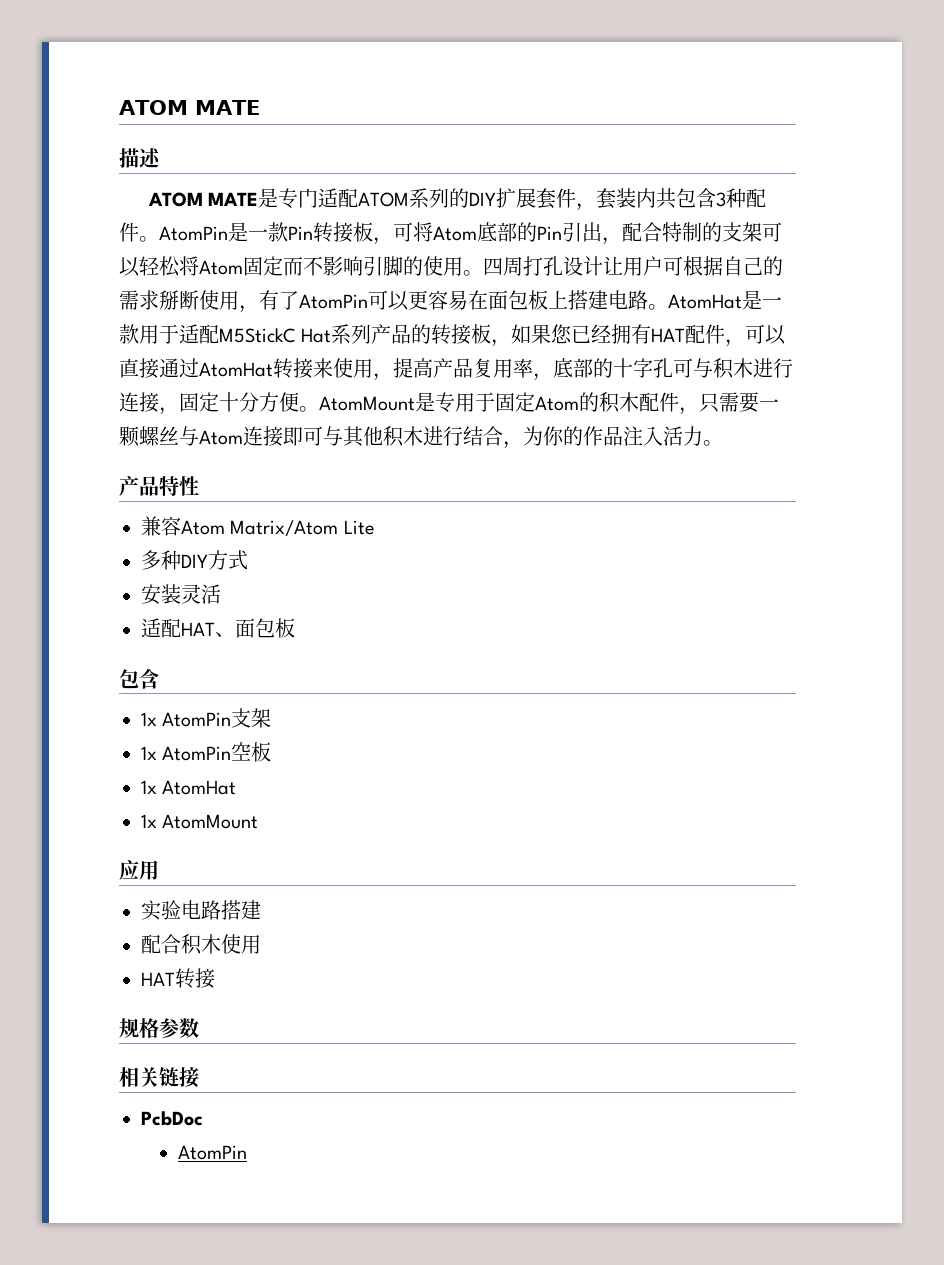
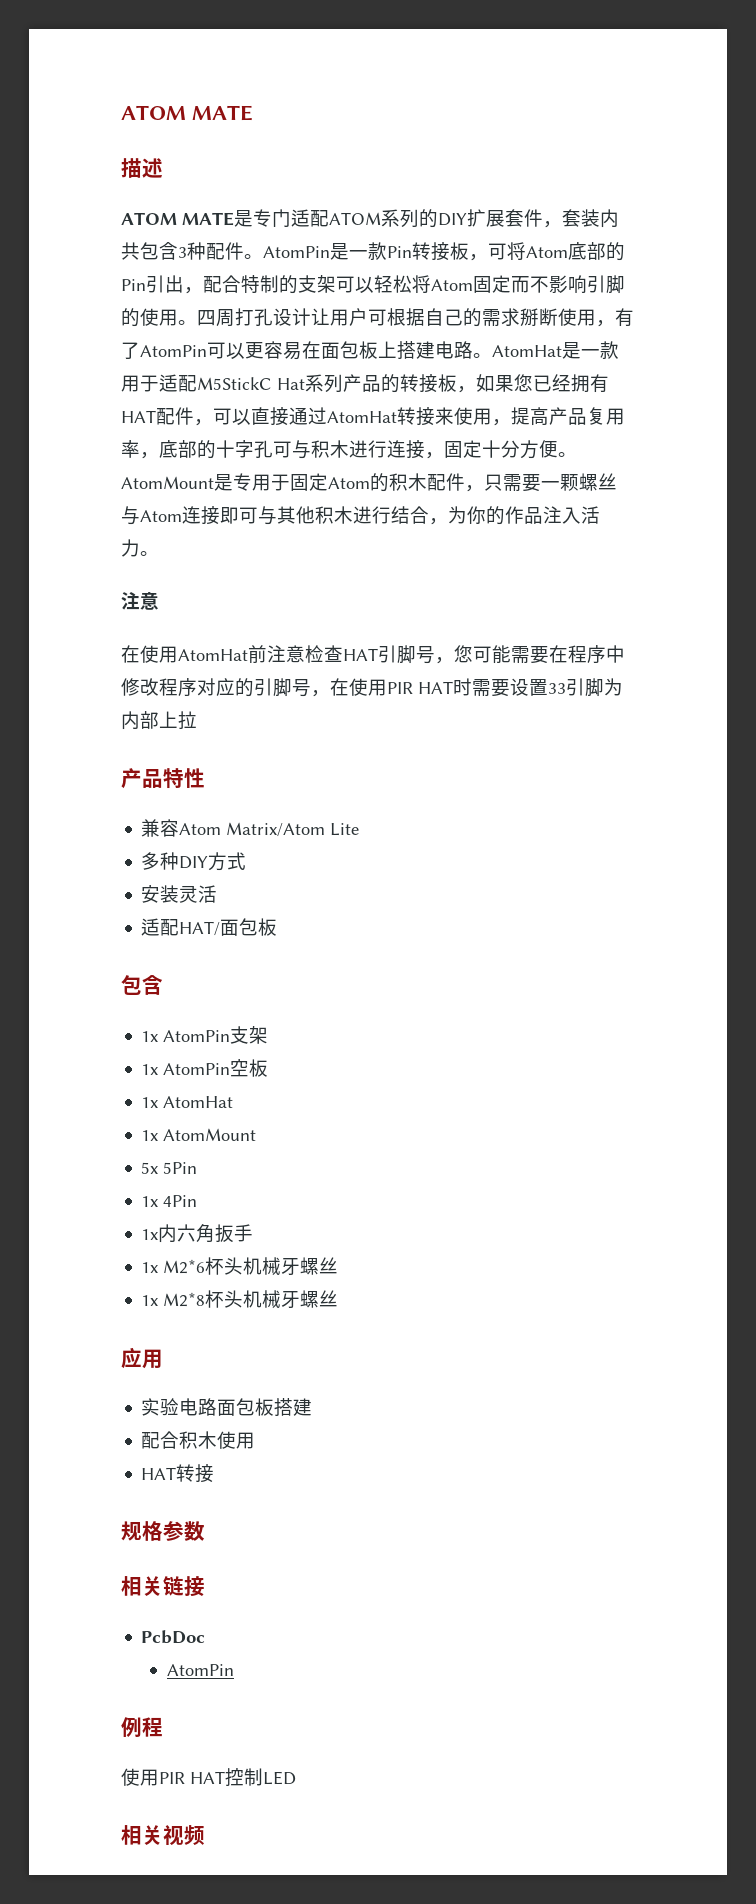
  AtomMount是专用于固定Atom的积木配件，只需要一颗螺丝与Atom连接即可与其他积木进行结合，为你的作品注入活力。
+ 注意
+ 在使用AtomHat前注意检查HAT引脚号，您可能需要在程序中修改程序对应的引脚号，在使用PIR HAT时需要设置33引脚为内部上拉
- 适配HAT、面包板
+ 适配HAT/面包板
+ 5x 5Pin
+ 1x 4Pin
+ 1x内六角扳手
+ 1x M2*6杯头机械牙螺丝
+ 1x M2*8杯头机械牙螺丝
- 实验电路搭建
+ 实验电路面包板搭建
+ 例程
+ 使用PIR HAT控制LED
+ 相关视频

